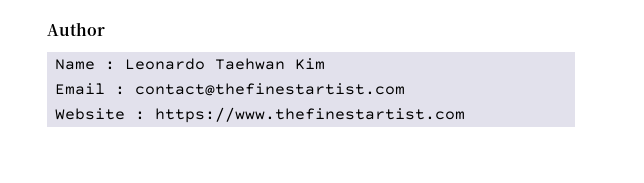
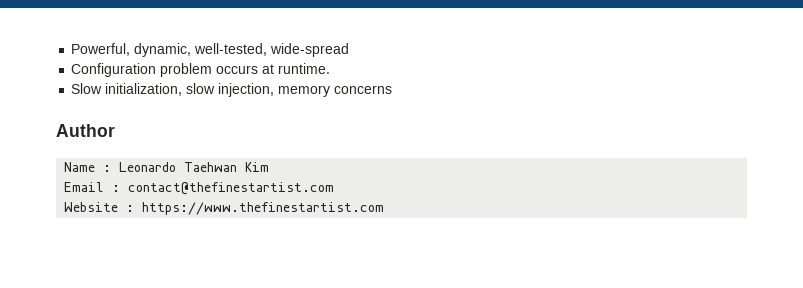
+ Powerful, dynamic, well-tested, wide-spread
+ Configuration problem occurs at runtime.
+ Slow initialization, slow injection, memory concerns

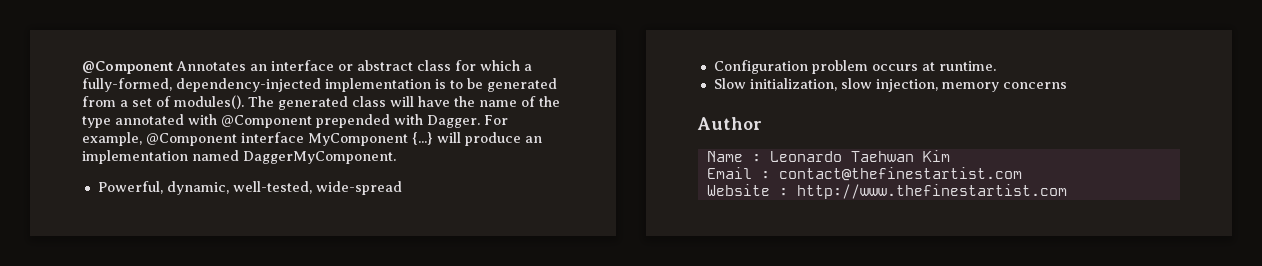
+ @Component Annotates an interface or abstract class for which a fully-formed, dependency-injected implementation is to be generated from a set of modules(). The generated class will have the name of the type annotated with @Component prepended with Dagger. For example, @Component interface MyComponent {...} will produce an implementation named DaggerMyComponent.
- Website : https://www.thefinestartist.com
+ Website : http://www.thefinestartist.com

